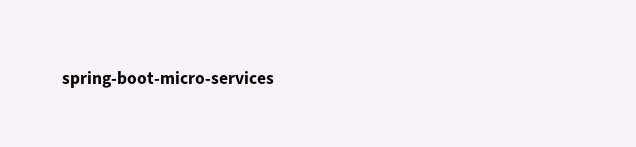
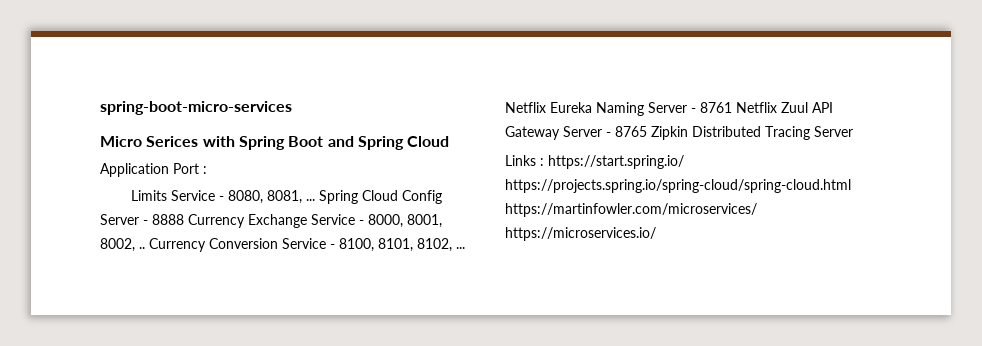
+ Micro Serices with Spring Boot and Spring Cloud
+ Application Port :
+ Limits Service - 8080, 8081, ... Spring Cloud Config Server - 8888 Currency Exchange Service - 8000, 8001, 8002, .. Currency Conversion Service - 8100, 8101, 8102, ... Netflix Eureka Naming Server - 8761 Netflix Zuul API Gateway Server - 8765 Zipkin Distributed Tracing Server
+ Links : https://start.spring.io/ https://projects.spring.io/spring-cloud/spring-cloud.html https://martinfowler.com/microservices/ https://microservices.io/

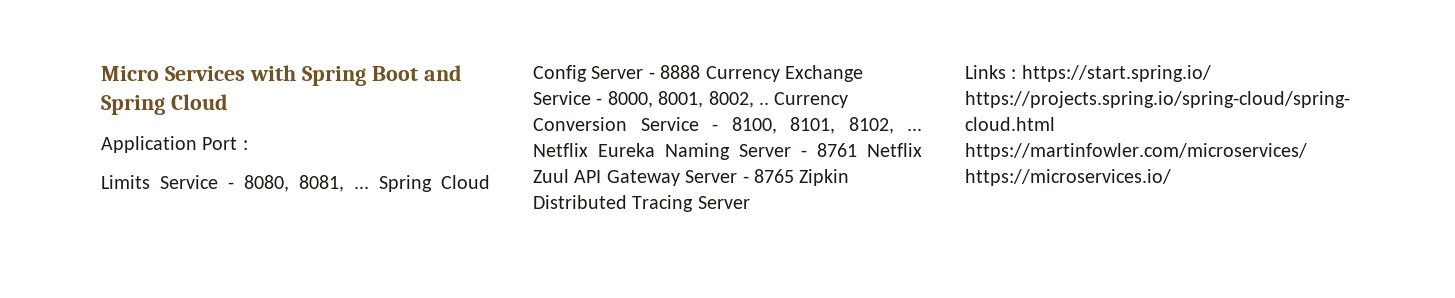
- spring-boot-micro-services
- Micro Serices with Spring Boot and Spring Cloud
+ Micro Services with Spring Boot and Spring Cloud

